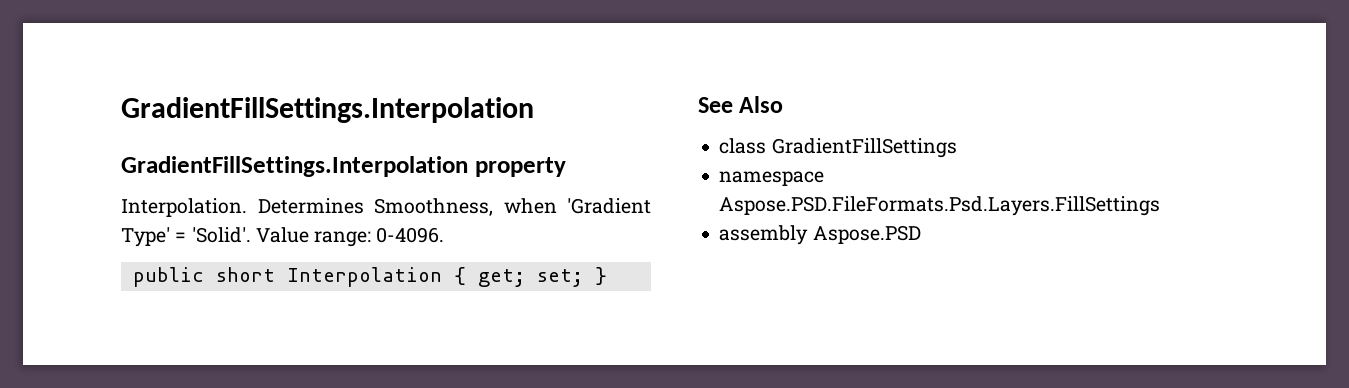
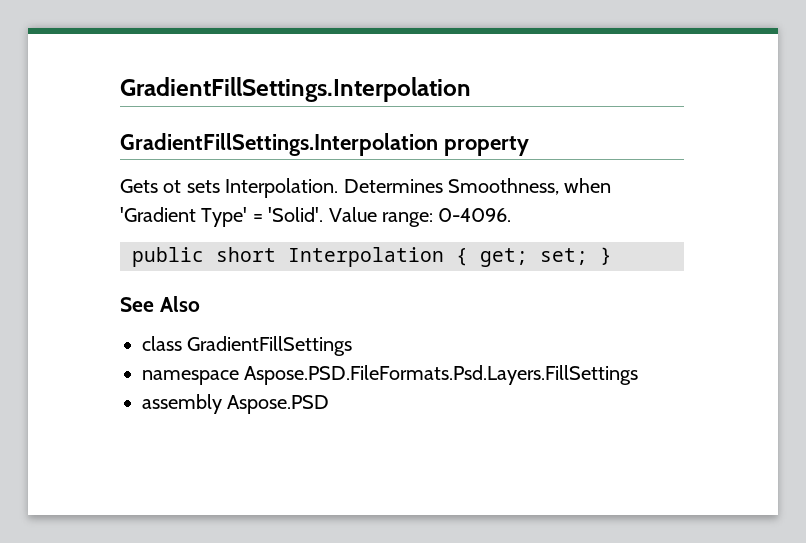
- Interpolation.
+ Gets ot sets Interpolation.

